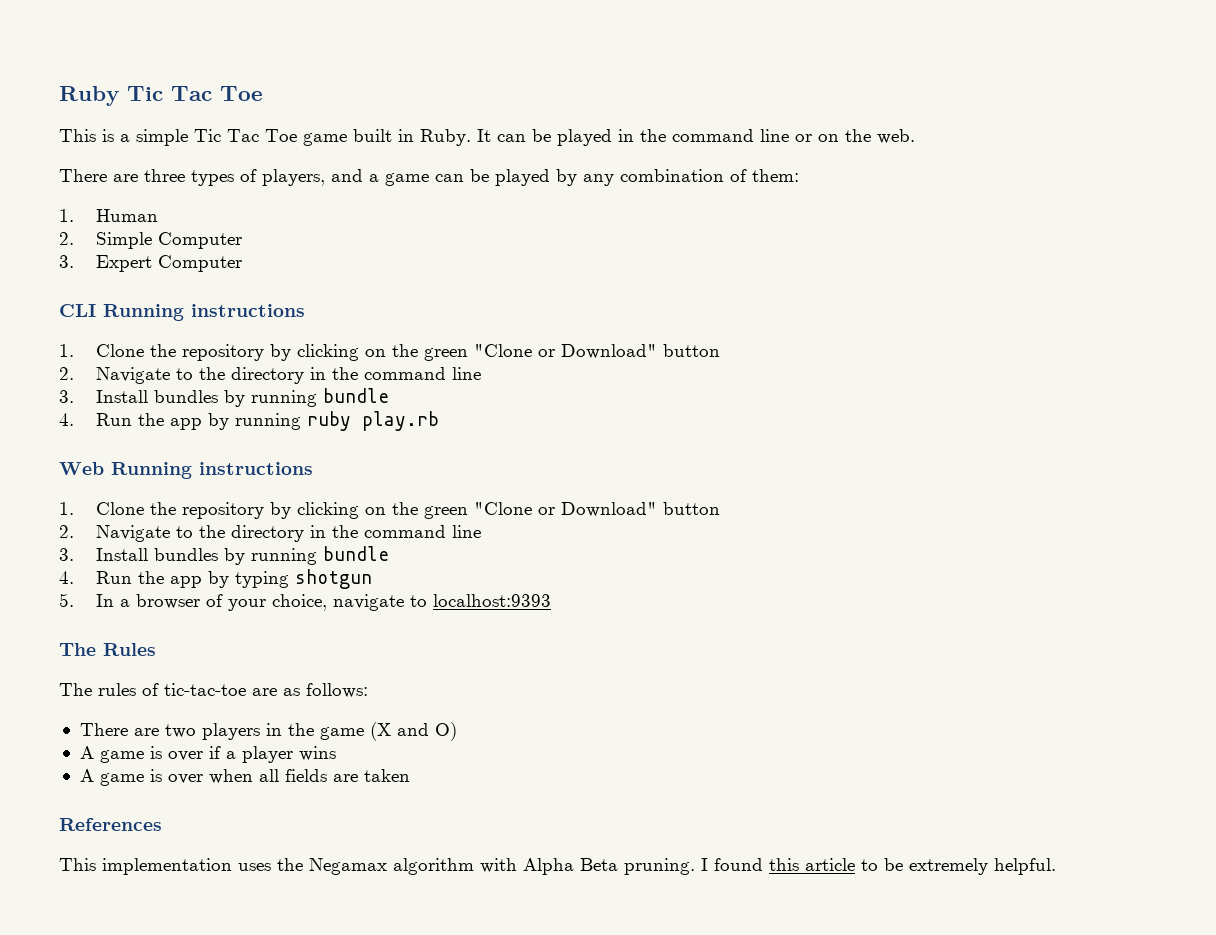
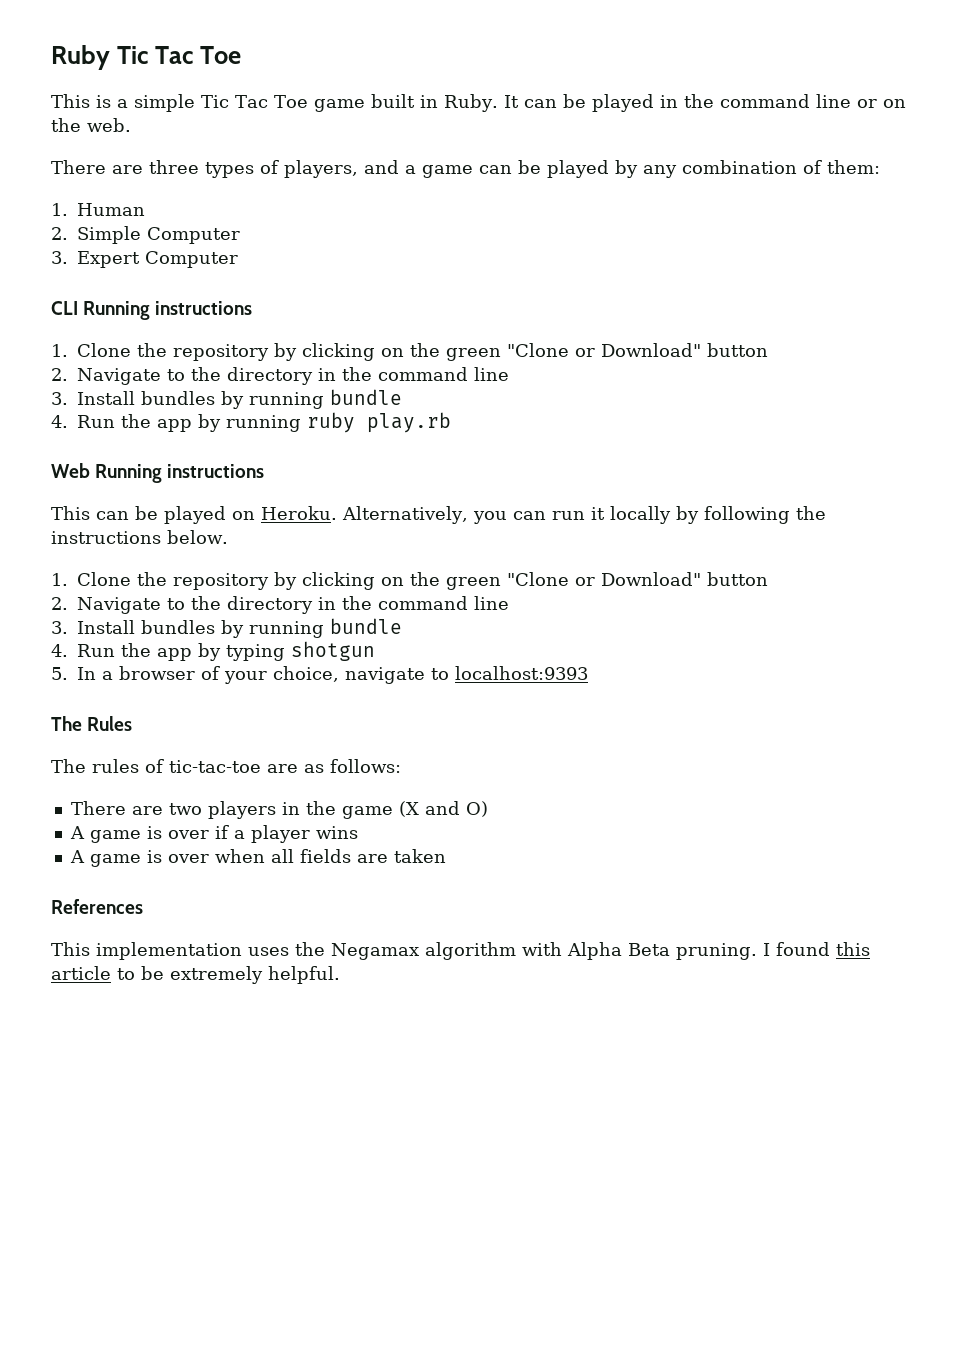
+ This can be played on Heroku. Alternatively, you can run it locally by following the instructions below.

